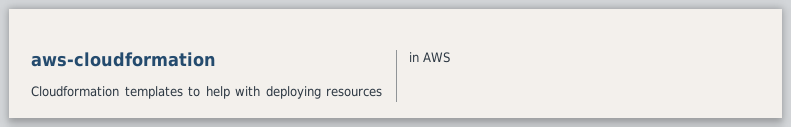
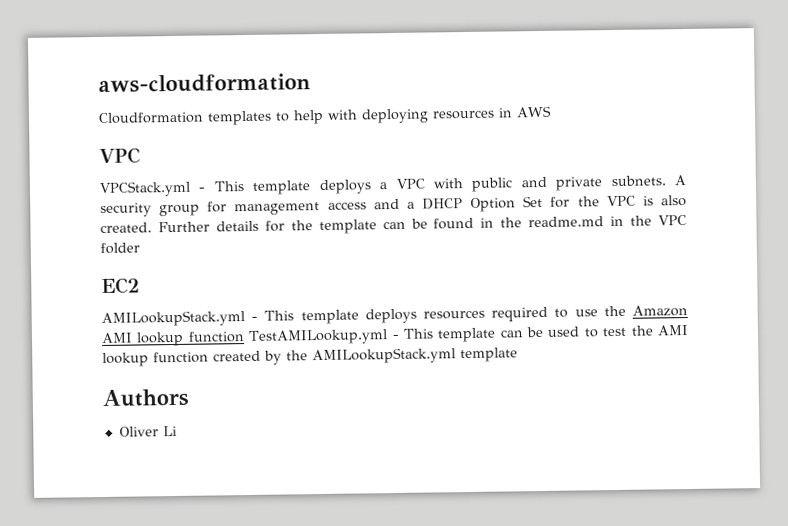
  Cloudformation templates to help with deploying resources in AWS
+ VPC
+ VPCStack.yml - This template deploys a VPC with public and private subnets. A security group for management access and a DHCP Option Set for the VPC is also created. Further details for the template can be found in the readme.md in the VPC folder
+ EC2
+ AMILookupStack.yml - This template deploys resources required to use the Amazon AMI lookup function TestAMILookup.yml - This template can be used to test the AMI lookup function created by the AMILookupStack.yml template
+ Authors
+ Oliver Li

